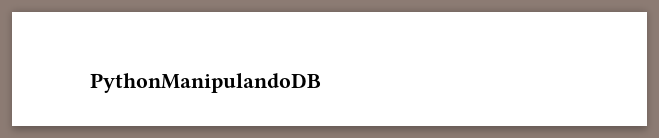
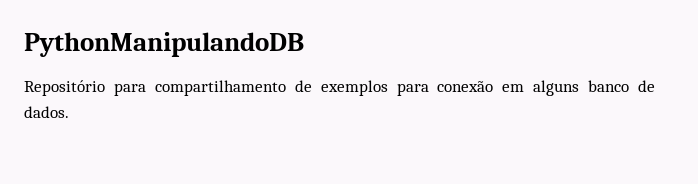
+ Repositório para compartilhamento de exemplos para conexão em alguns banco de dados.

